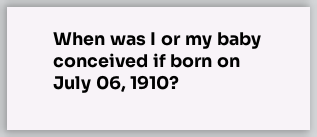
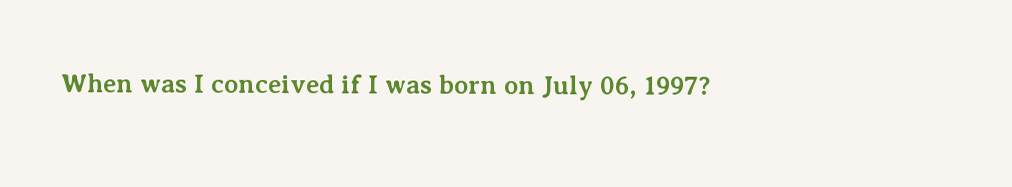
- When was I or my baby conceived if born on July 06, 1910?
+ When was I conceived if I was born on July 06, 1997?

